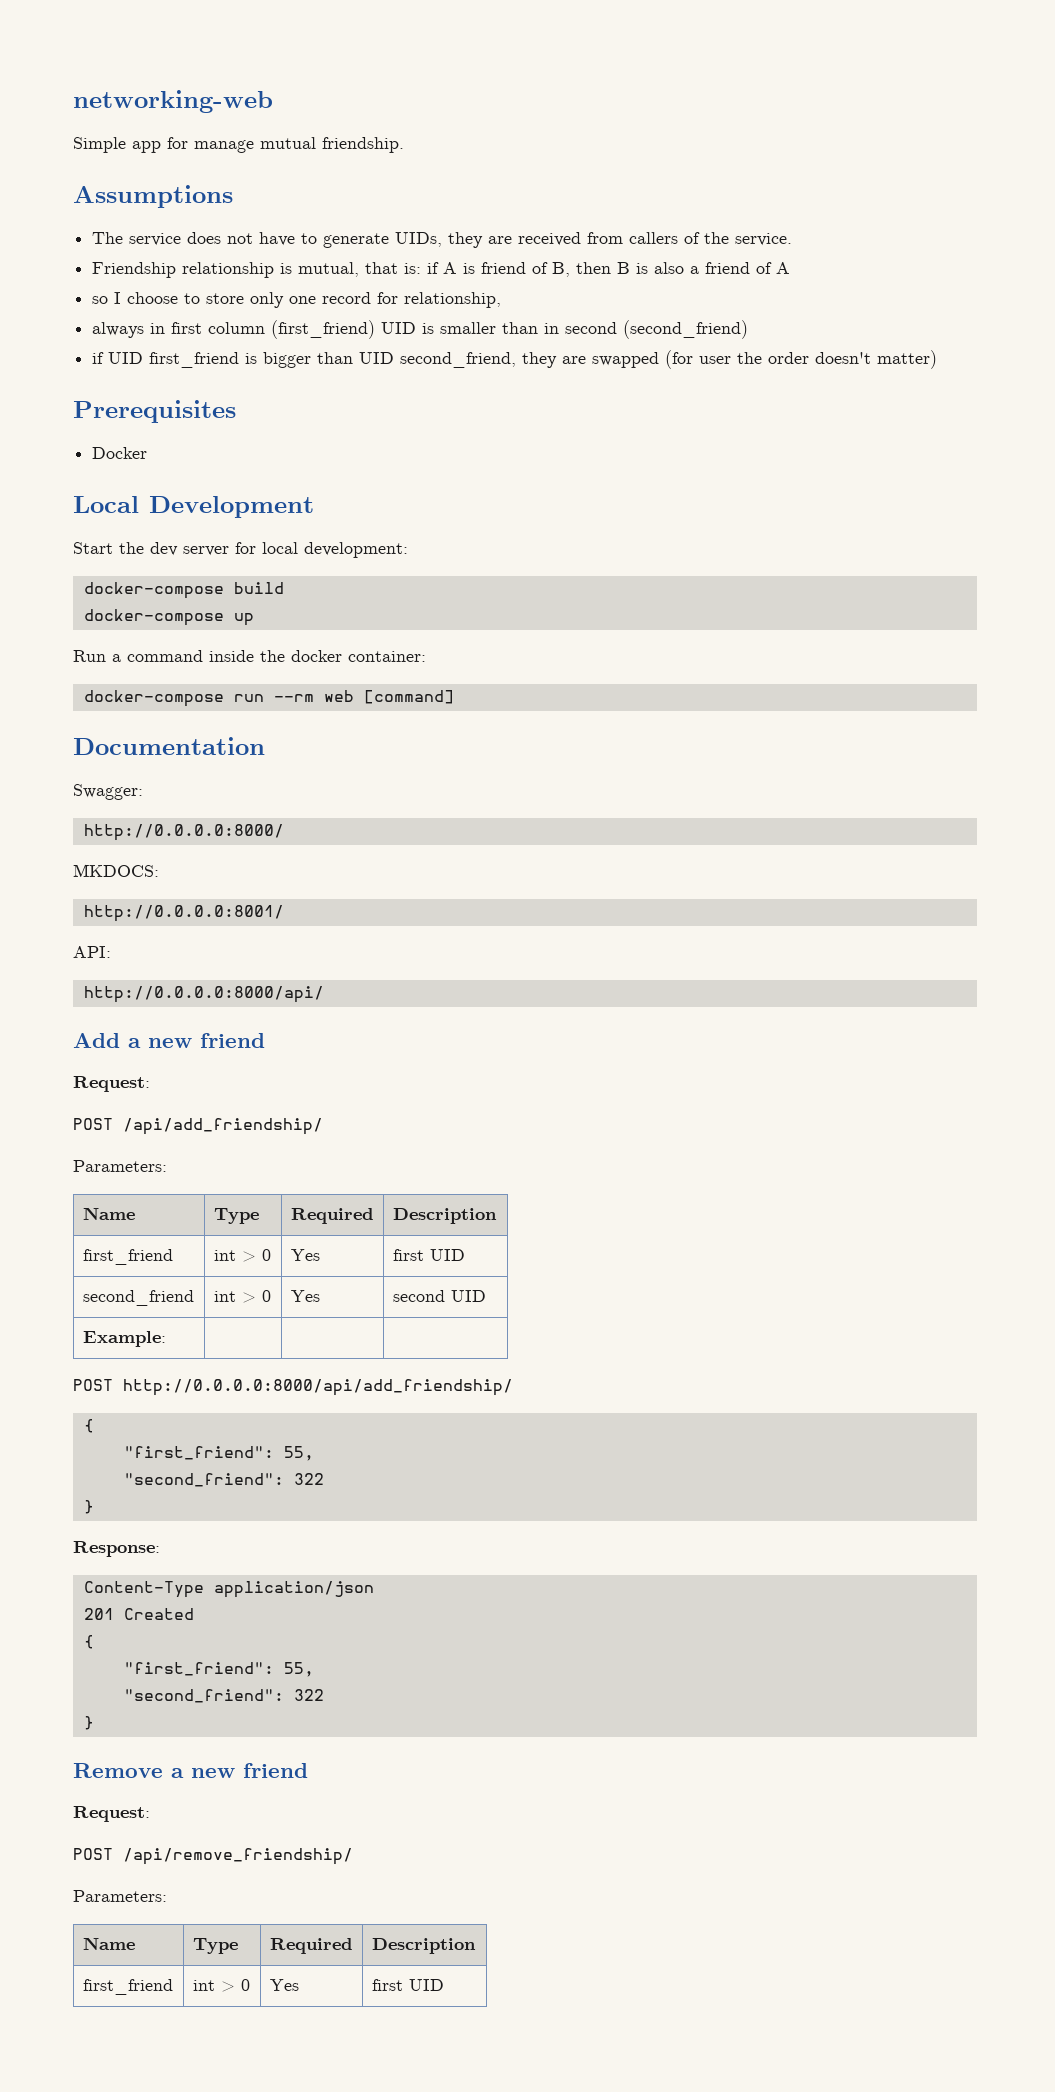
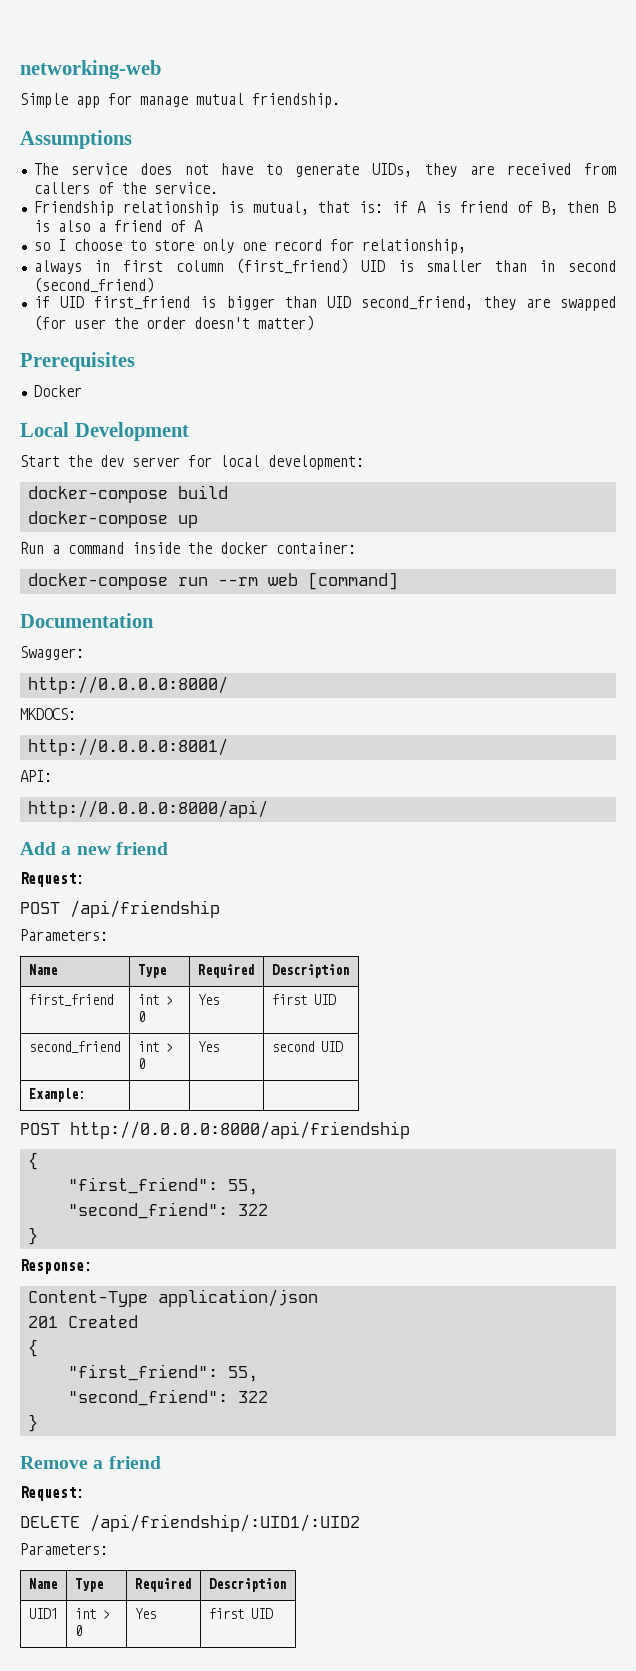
- POST /api/add_friendship/
+ POST /api/friendship
- POST http://0.0.0.0:8000/api/add_friendship/
+ POST http://0.0.0.0:8000/api/friendship
- Remove a new friend
+ Remove a friend
  Request:
- POST /api/remove_friendship/
+ DELETE /api/friendship/:UID1/:UID2
  Parameters:
  Name | Type | Required | Description
- first_friend | int > 0 | Yes | first UID
+ UID1 | int > 0 | Yes | first UID

